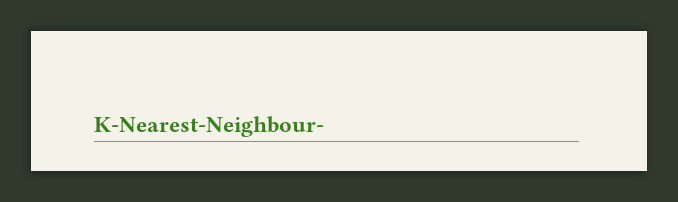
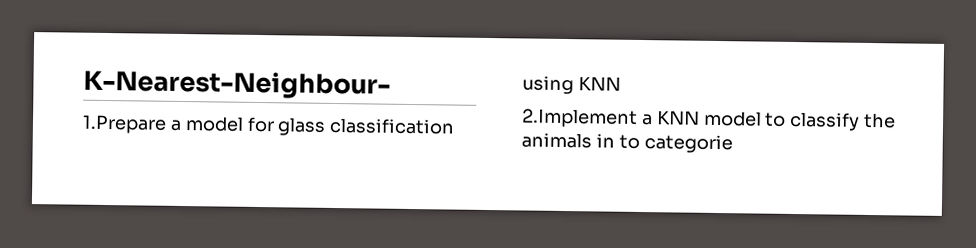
+ 1.Prepare a model for glass classification using KNN
+ 2.Implement a KNN model to classify the animals in to categorie

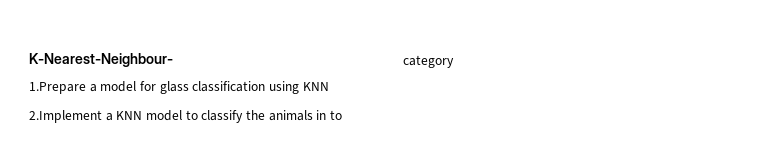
- 2.Implement a KNN model to classify the animals in to categorie
+ 2.Implement a KNN model to classify the animals in to category

